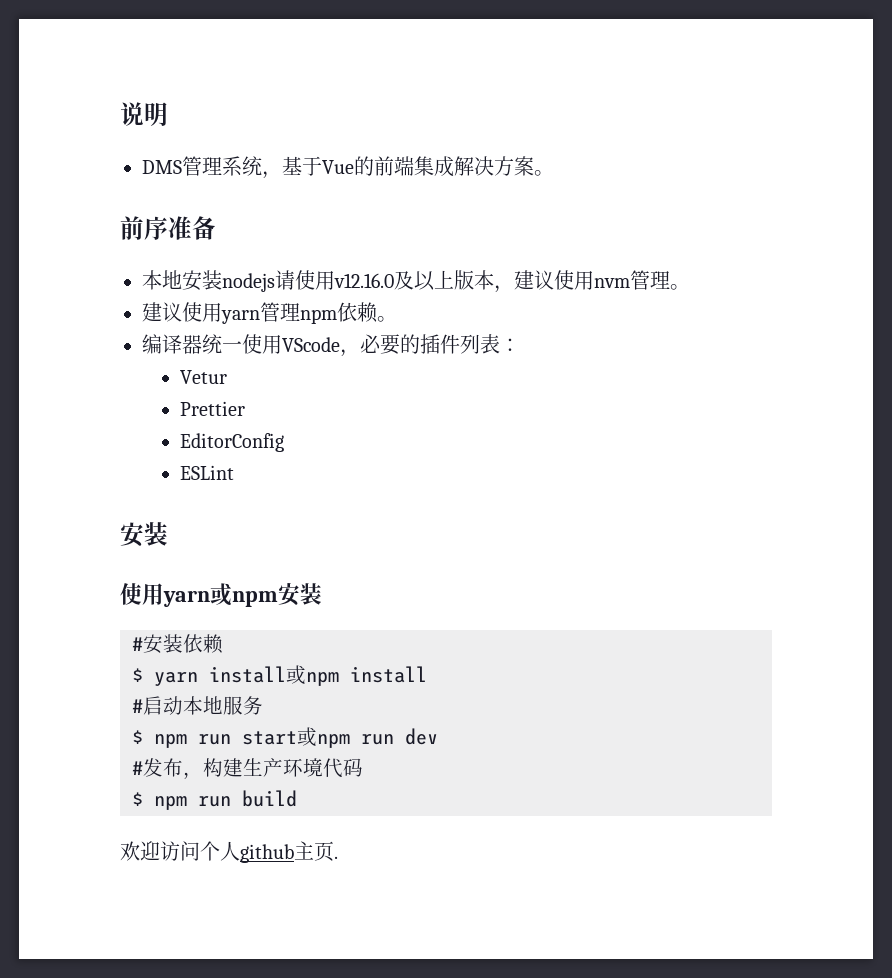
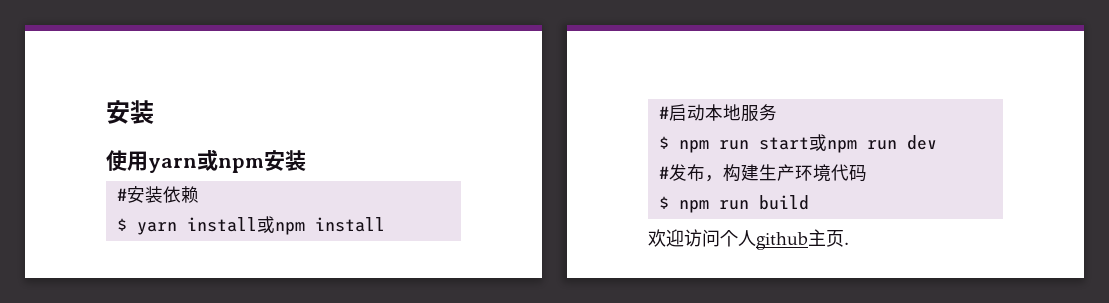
- 说明
- DMS管理系统，基于Vue的前端集成解决方案。
- 前序准备
- 本地安装nodejs请使用v12.16.0及以上版本，建议使用nvm管理。
- 建议使用yarn管理npm依赖。
- 编译器统一使用VScode，必要的插件列表：
- Vetur
- Prettier
- EditorConfig
- ESLint

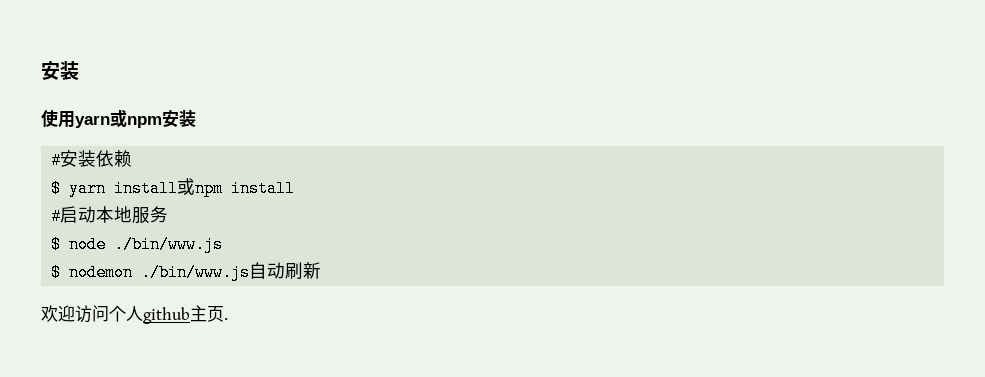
- $ npm run start或npm run dev
- #发布，构建生产环境代码
- $ npm run build
+ $ node ./bin/www.js
+ $ nodemon ./bin/www.js自动刷新

